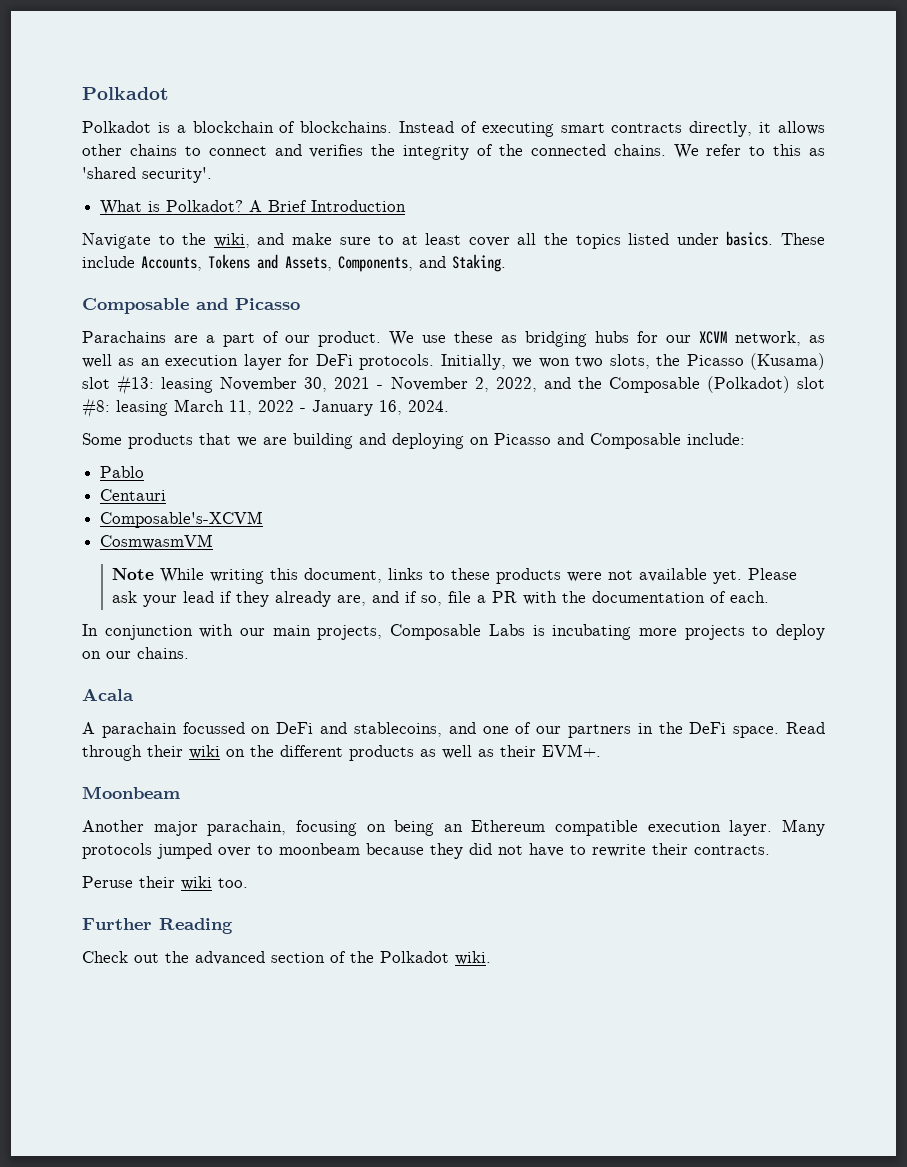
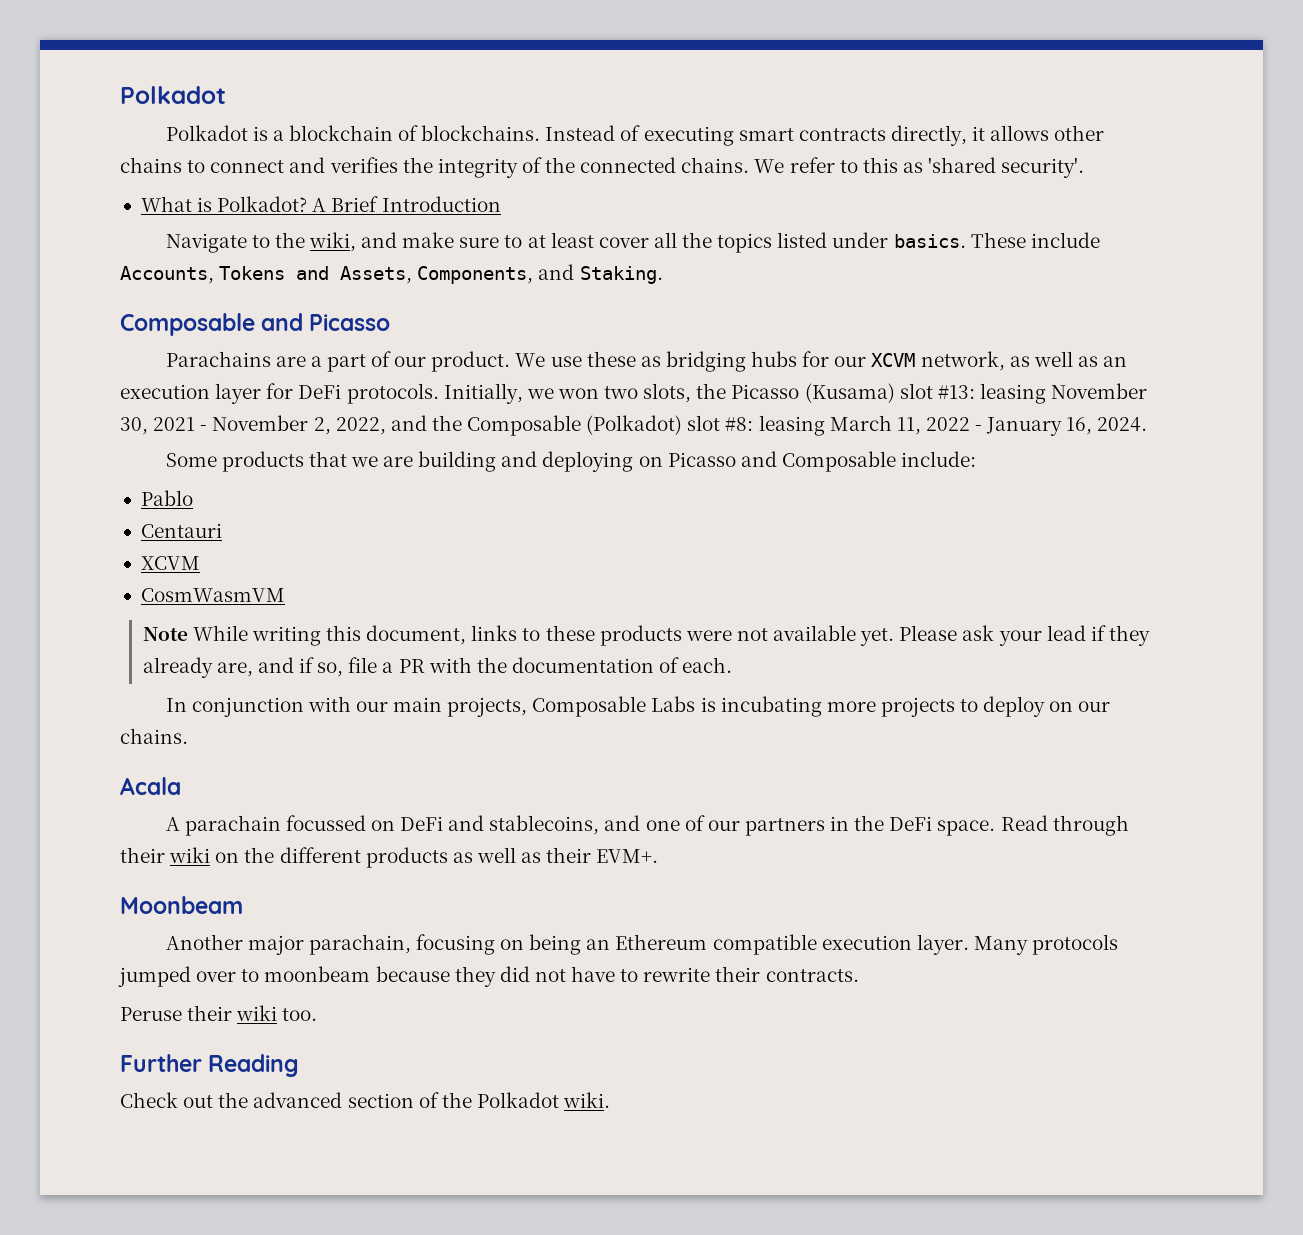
  Centauri
- Composable's-XCVM
- CosmwasmVM
+ XCVM
+ CosmWasmVM

